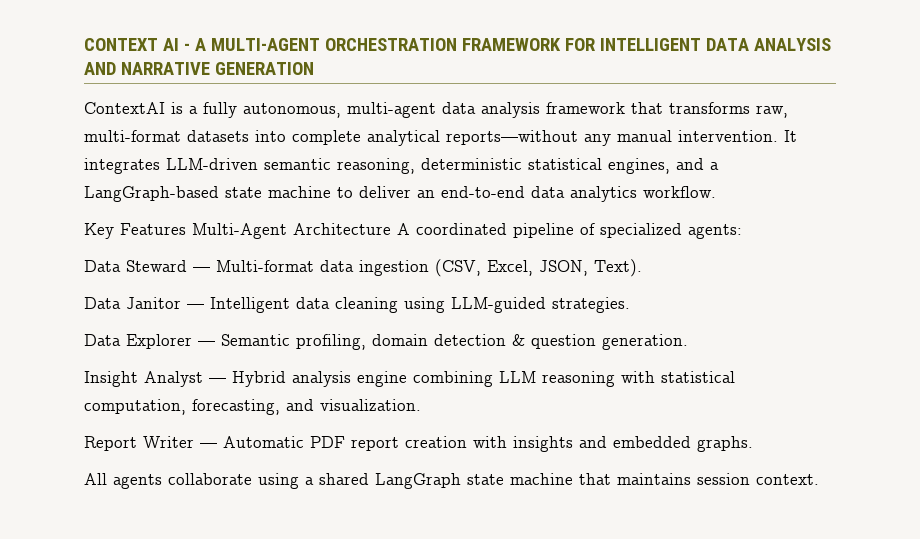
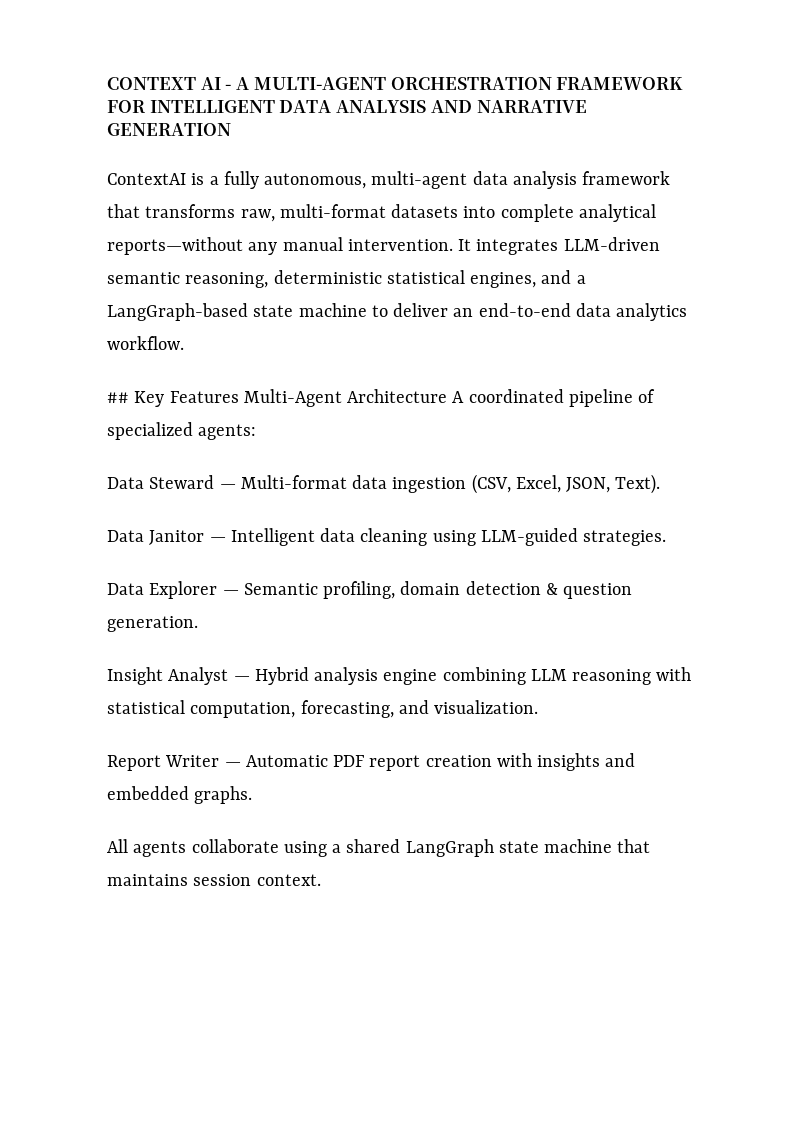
- Key Features Multi-Agent Architecture A coordinated pipeline of specialized agents:
+ ## Key Features Multi-Agent Architecture A coordinated pipeline of specialized agents:

